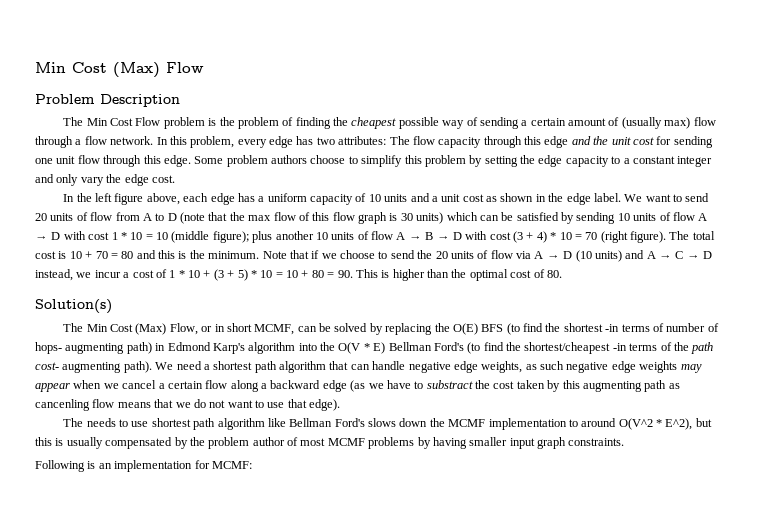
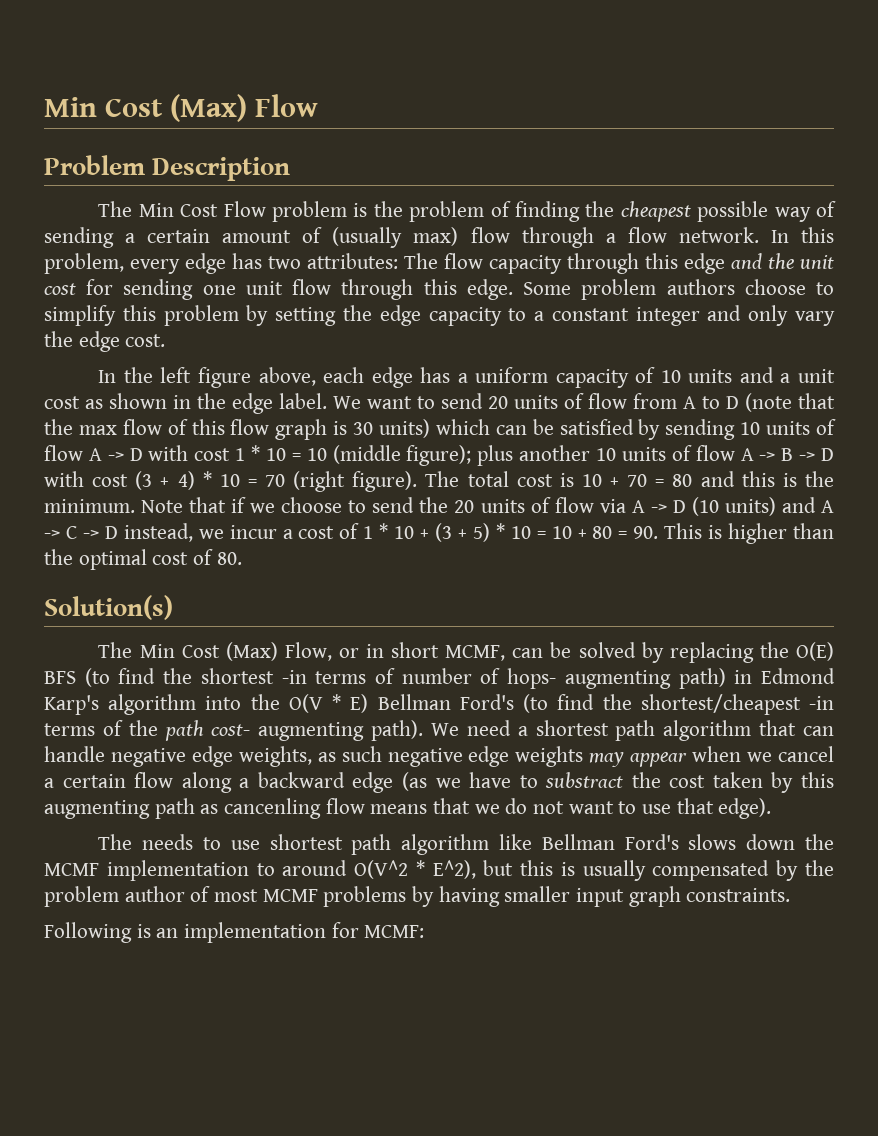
- We want to send 20 units of flow from A to D (note that the max flow of this flow graph is 30 units) which can be satisfied by sending 10 units of flow A → D with cost 1 * 10 = 10 (middle figure);
+ We want to send 20 units of flow from A to D (note that the max flow of this flow graph is 30 units) which can be satisfied by sending 10 units of flow A -> D with cost 1 * 10 = 10 (middle figure);
- plus another 10 units of flow A → B → D with cost (3 + 4) * 10 = 70 (right figure).
+ plus another 10 units of flow A -> B -> D with cost (3 + 4) * 10 = 70 (right figure).
- Note that if we choose to send the 20 units of flow via A → D (10 units) and A → C → D instead, we incur a cost of 1 * 10 + (3 + 5) * 10 = 10 + 80 = 90. This is higher than the optimal cost of 80.
+ Note that if we choose to send the 20 units of flow via A -> D (10 units) and A -> C -> D instead, we incur a cost of 1 * 10 + (3 + 5) * 10 = 10 + 80 = 90. This is higher than the optimal cost of 80.

